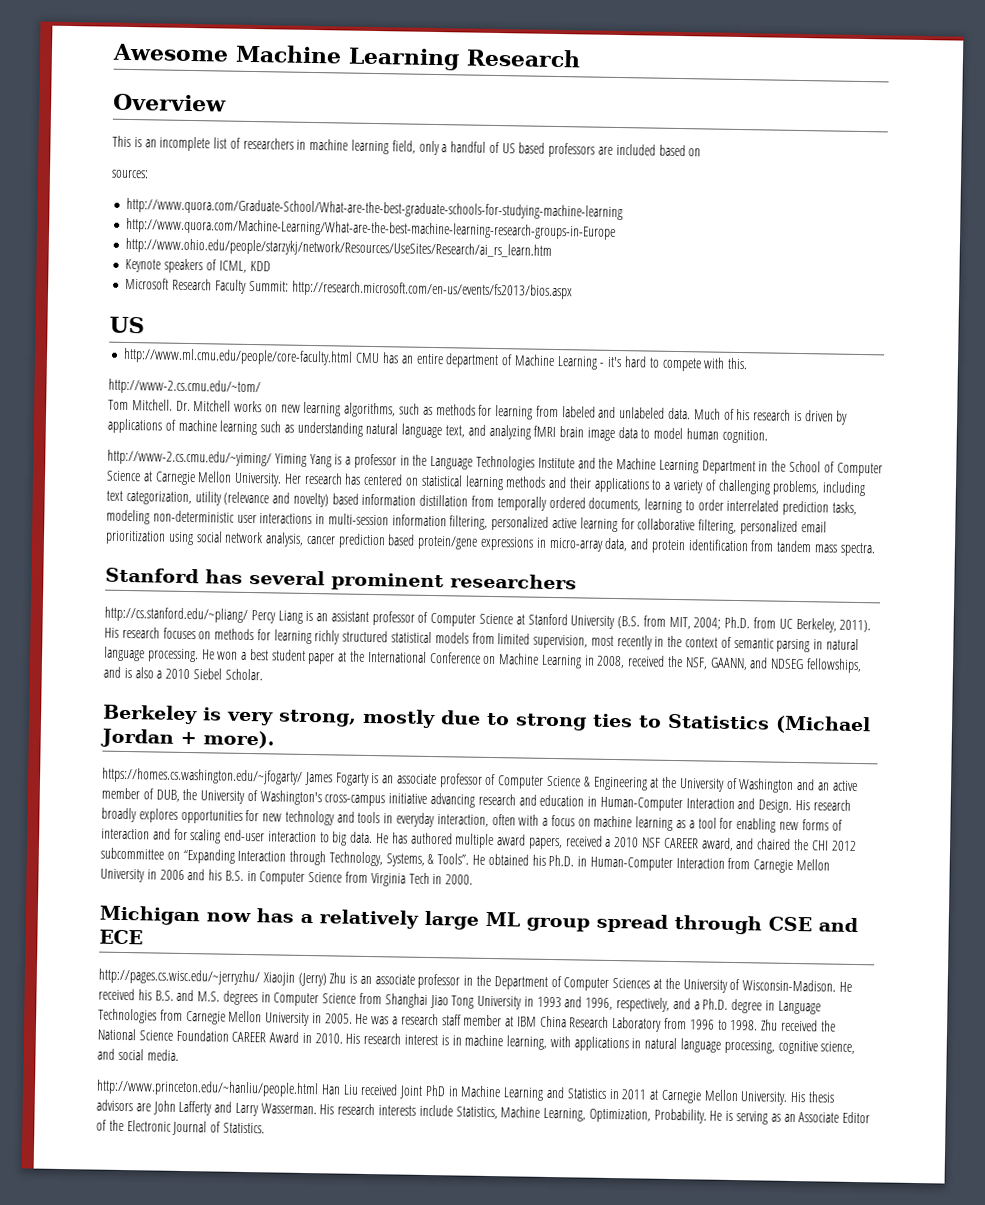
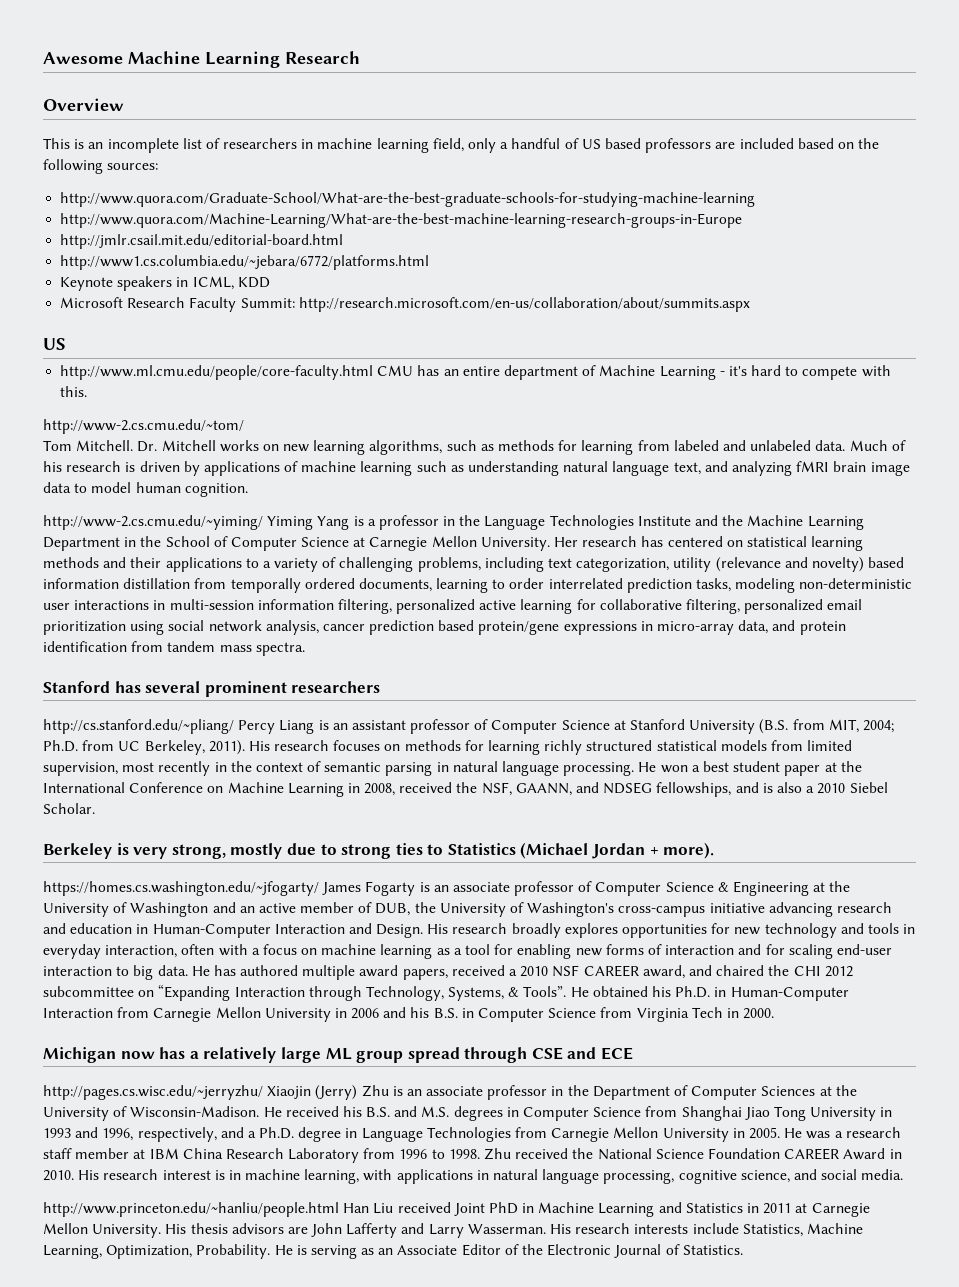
- This is an incomplete list of researchers in machine learning field, only a handful of US based professors are included based on
- sources:
+ This is an incomplete list of researchers in machine learning field, only a handful of US based professors are included based on the following sources:
- http://www.ohio.edu/people/starzykj/network/Resources/UseSites/Research/ai_rs_learn.htm
+ http://jmlr.csail.mit.edu/editorial-board.html
+ http://www1.cs.columbia.edu/~jebara/6772/platforms.html
- Keynote speakers of ICML, KDD
+ Keynote speakers in ICML, KDD
- Microsoft Research Faculty Summit: http://research.microsoft.com/en-us/events/fs2013/bios.aspx
+ Microsoft Research Faculty Summit: http://research.microsoft.com/en-us/collaboration/about/summits.aspx

